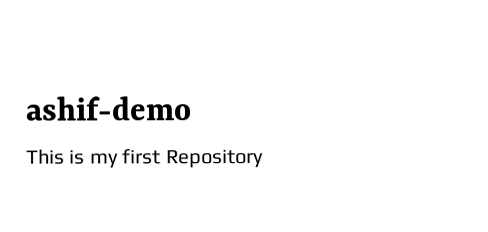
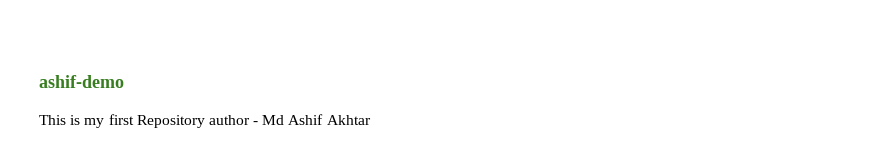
- This is my first Repository
+ This is my first Repository author - Md Ashif Akhtar

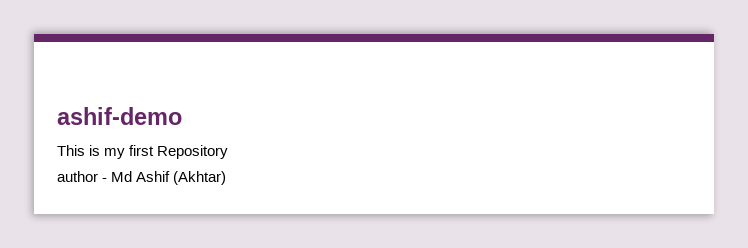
- This is my first Repository author - Md Ashif Akhtar
+ This is my first Repository
+ author - Md Ashif (Akhtar)

